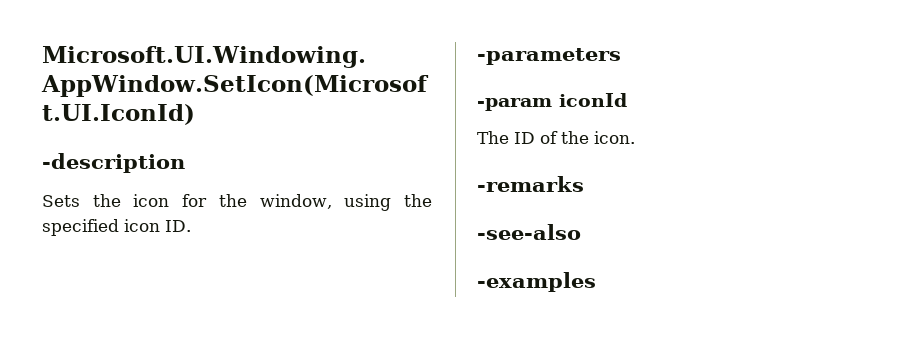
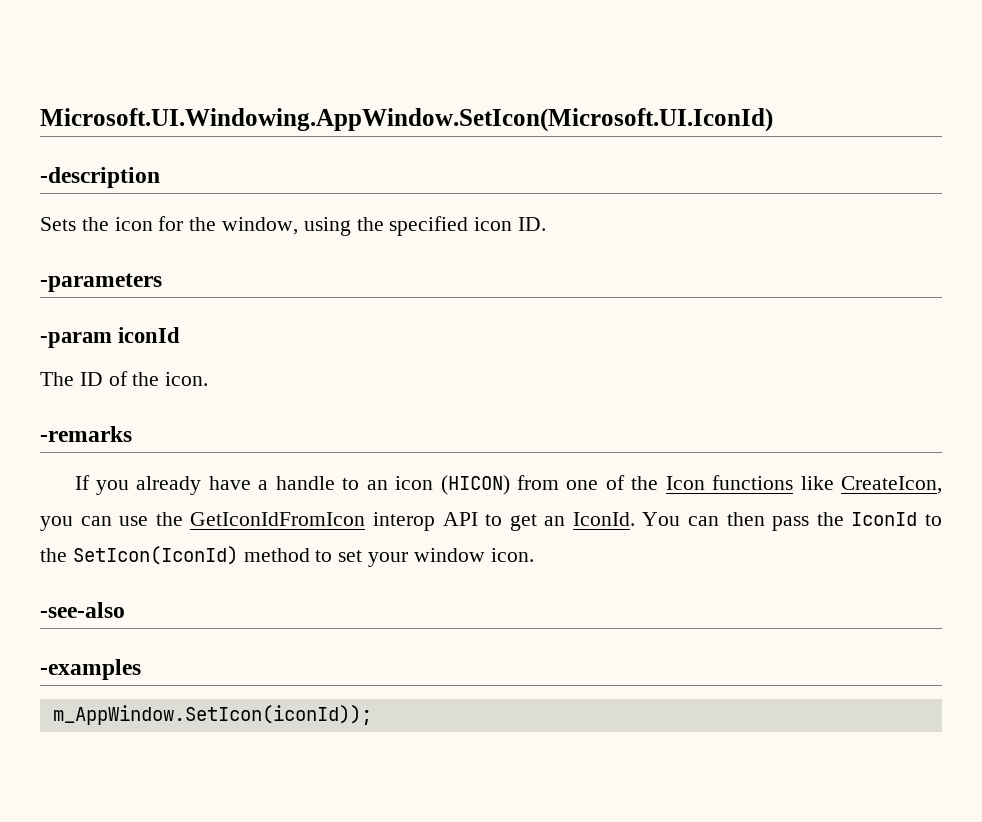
+ If you already have a handle to an icon (HICON) from one of the Icon functions like CreateIcon, you can use the GetIconIdFromIcon interop API to get an IconId. You can then pass the IconId to the SetIcon(IconId) method to set your window icon.
+ m_AppWindow.SetIcon(iconId));

